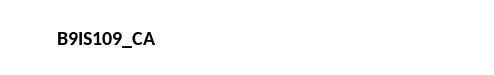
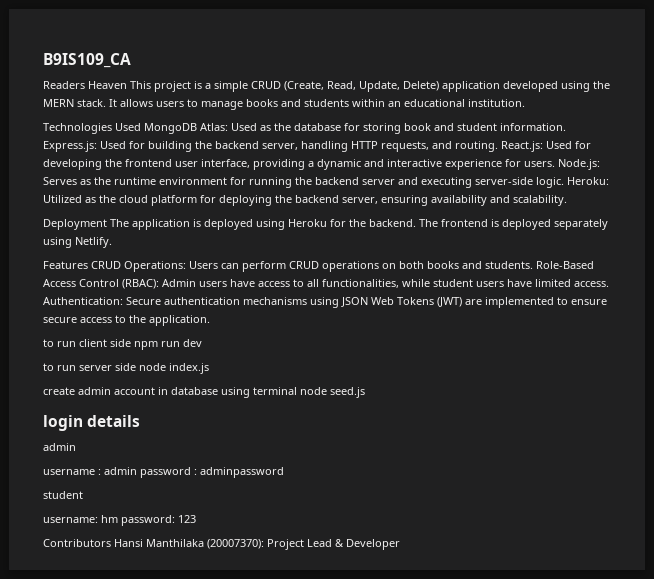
+ Readers Heaven This project is a simple CRUD (Create, Read, Update, Delete) application developed using the MERN stack. It allows users to manage books and students within an educational institution.
+ Technologies Used MongoDB Atlas: Used as the database for storing book and student information. Express.js: Used for building the backend server, handling HTTP requests, and routing. React.js: Used for developing the frontend user interface, providing a dynamic and interactive experience for users. Node.js: Serves as the runtime environment for running the backend server and executing server-side logic. Heroku: Utilized as the cloud platform for deploying the backend server, ensuring availability and scalability.
+ Deployment The application is deployed using Heroku for the backend. The frontend is deployed separately using Netlify.
+ Features CRUD Operations: Users can perform CRUD operations on both books and students. Role-Based Access Control (RBAC): Admin users have access to all functionalities, while student users have limited access. Authentication: Secure authentication mechanisms using JSON Web Tokens (JWT) are implemented to ensure secure access to the application.
+ to run client side npm run dev
+ to run server side node index.js
+ create admin account in database using terminal node seed.js
+ login details
+ admin
+ username : admin password : adminpassword
+ student
+ username: hm password: 123
+ Contributors Hansi Manthilaka (20007370): Project Lead & Developer

